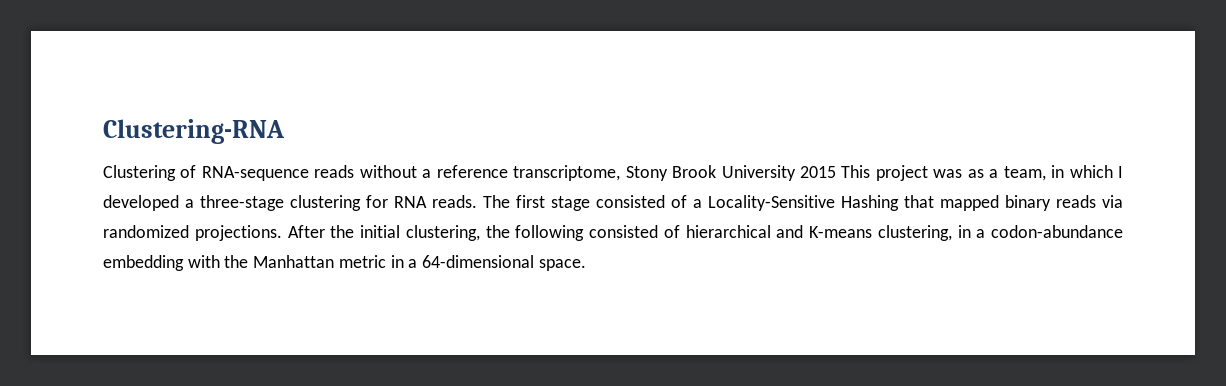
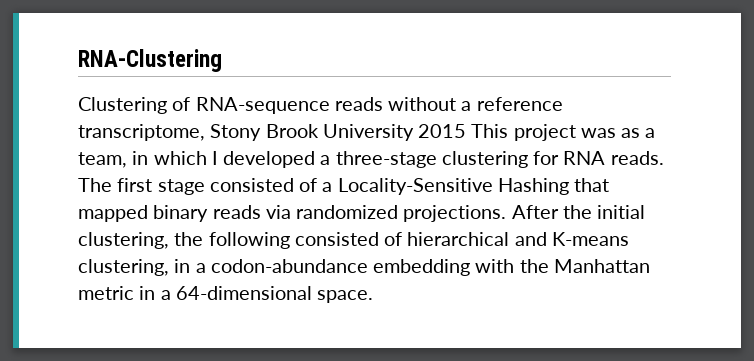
- Clustering-RNA
+ RNA-Clustering

